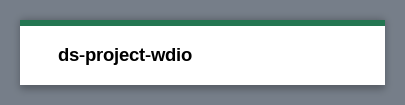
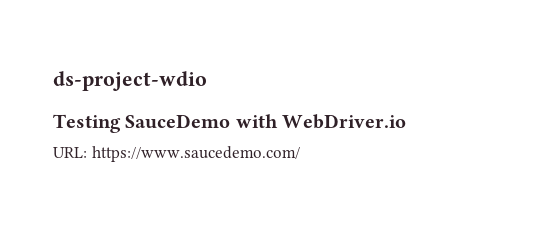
+ Testing SauceDemo with WebDriver.io
+ URL: https://www.saucedemo.com/

